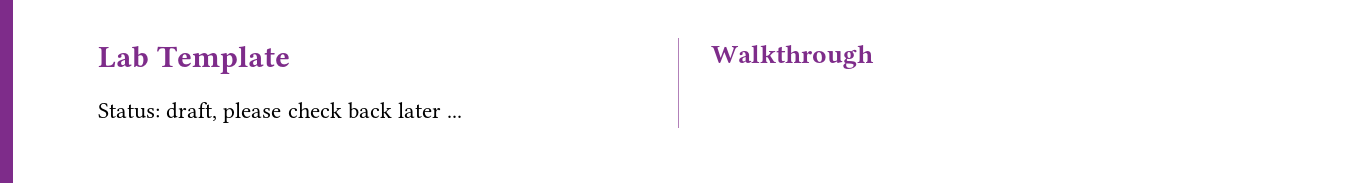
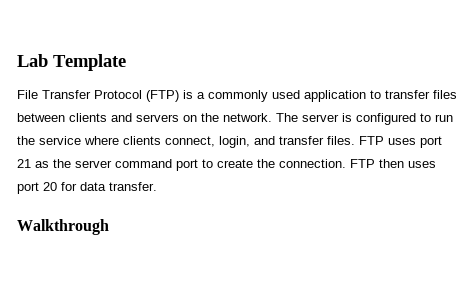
- Status: draft, please check back later ...
+ File Transfer Protocol (FTP) is a commonly used application to transfer files between clients and servers on the network. The server is configured to run the service where clients connect, login, and transfer files. FTP uses port 21 as the server command port to create the connection. FTP then uses port 20 for data transfer.

